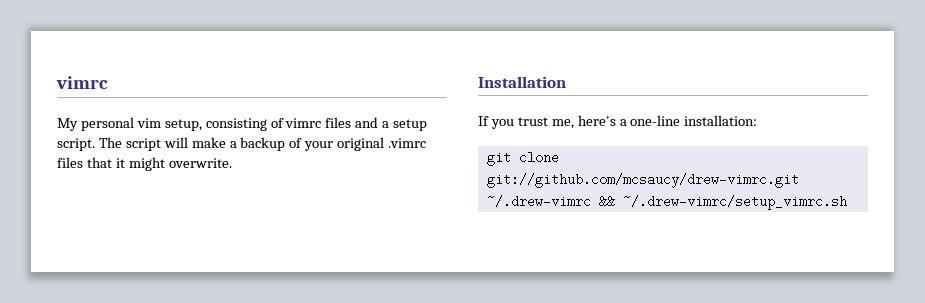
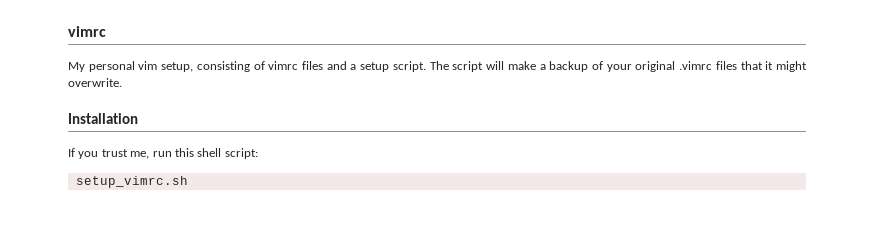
- If you trust me, here's a one-line installation:
- git clone git://github.com/mcsaucy/drew-vimrc.git ~/.drew-vimrc && ~/.drew-vimrc/setup_vimrc.sh
+ If you trust me, run this shell script:
+ setup_vimrc.sh

